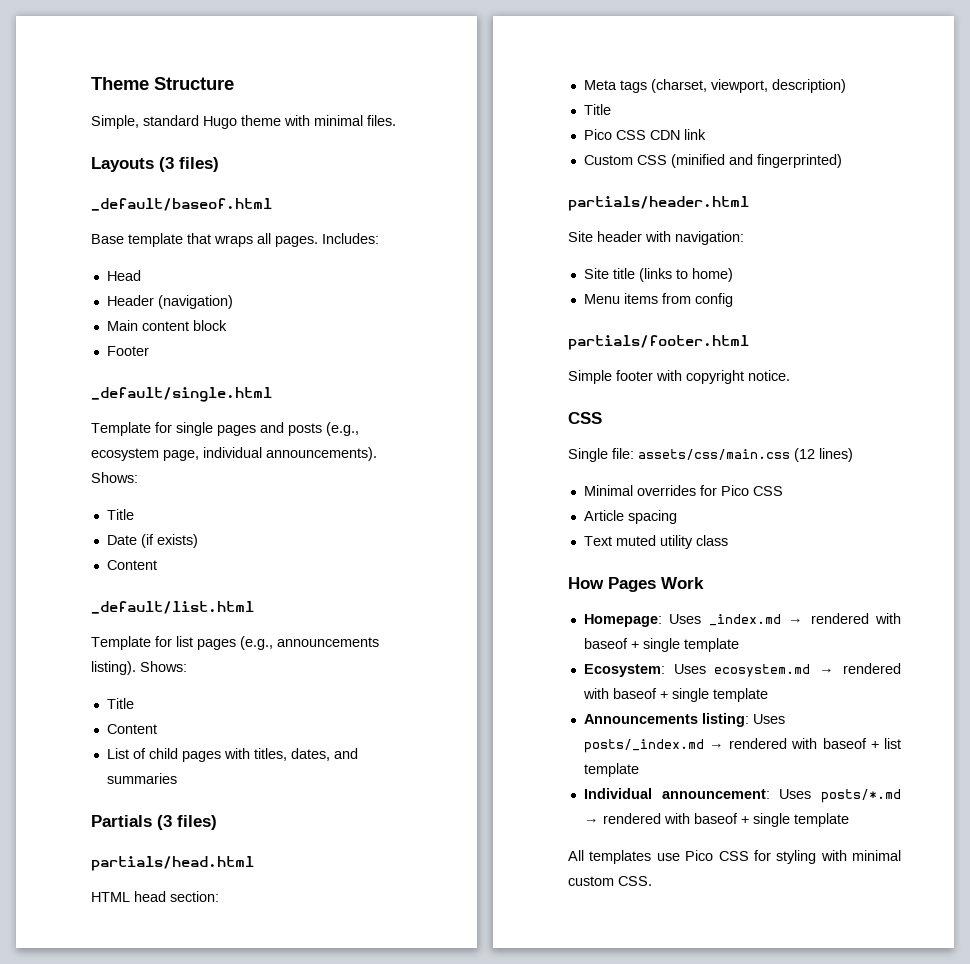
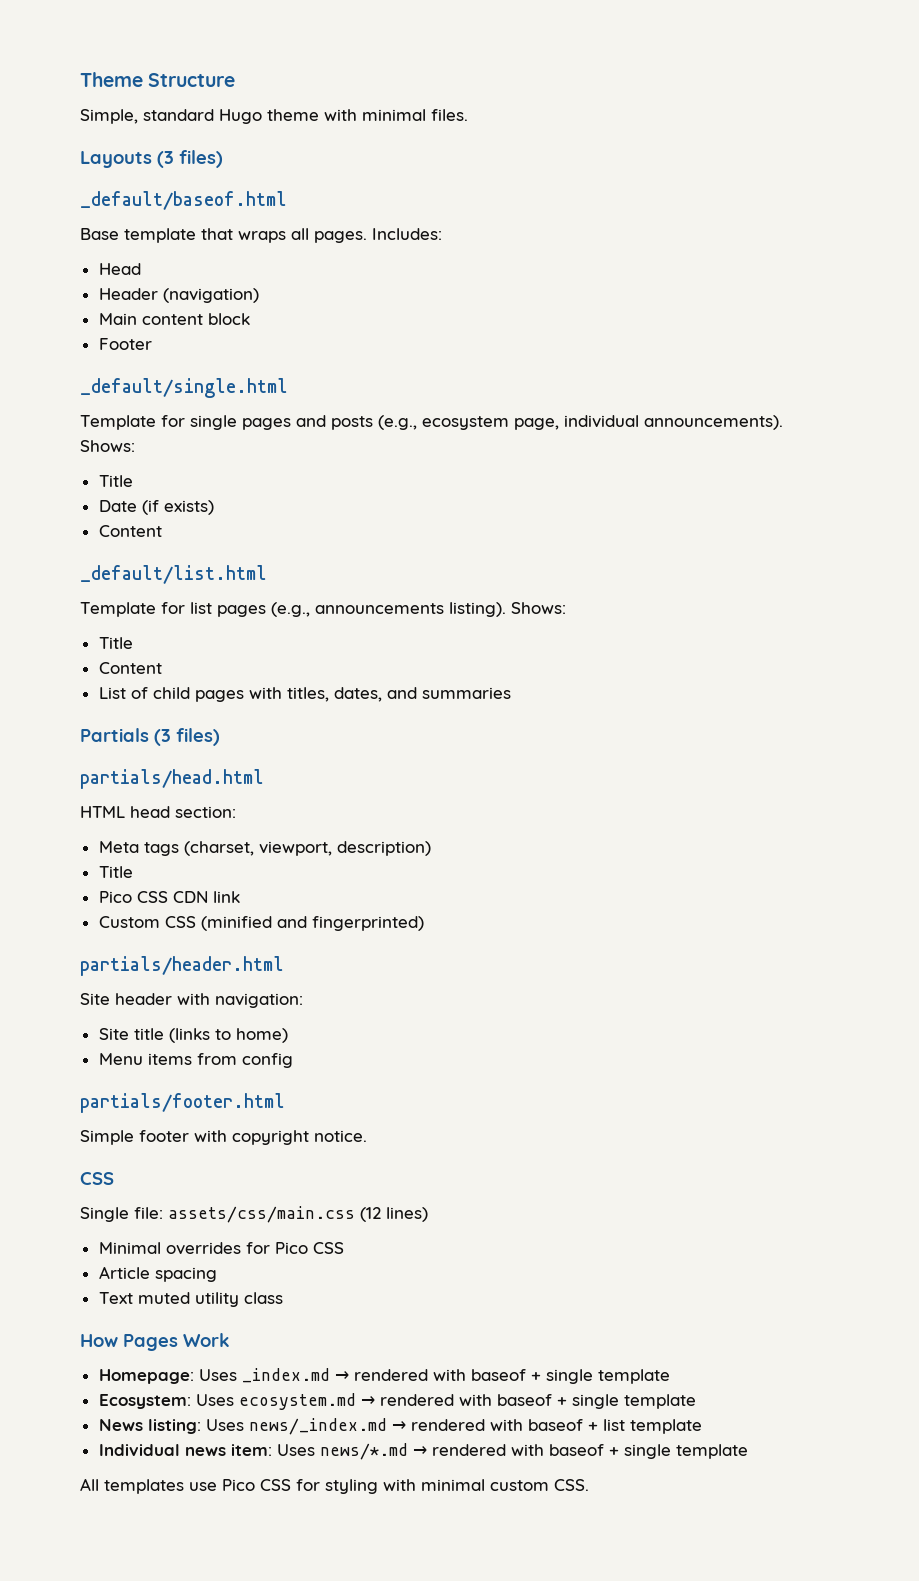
- Announcements listing: Uses posts/_index.md → rendered with baseof + list template
+ News listing: Uses news/_index.md → rendered with baseof + list template
- Individual announcement: Uses posts/*.md → rendered with baseof + single template
+ Individual news item: Uses news/*.md → rendered with baseof + single template

